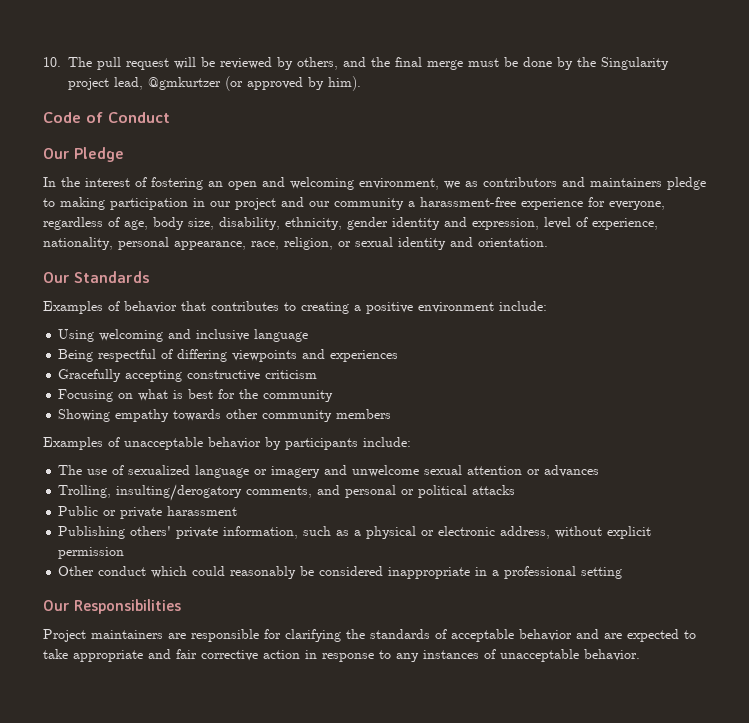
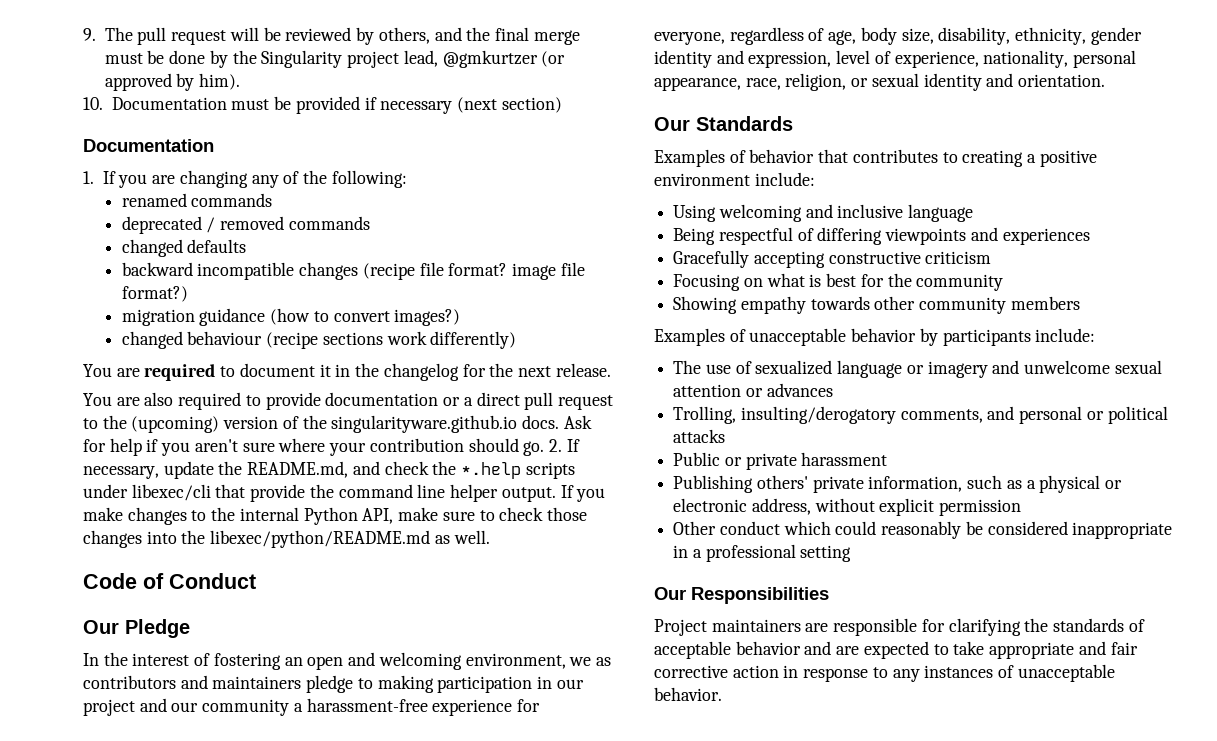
- 10. The pull request will be reviewed by others, and the final merge must be done by the Singularity project lead, @gmkurtzer (or approved by him).
+ 9. The pull request will be reviewed by others, and the final merge must be done by the Singularity project lead, @gmkurtzer (or approved by him).
+ 10. Documentation must be provided if necessary (next section)
+ Documentation
+ 1. If you are changing any of the following:
+ renamed commands
+ deprecated / removed commands
+ changed defaults
+ backward incompatible changes (recipe file format? image file format?)
+ migration guidance (how to convert images?)
+ changed behaviour (recipe sections work differently)
+ You are required to document it in the changelog for the next release.
+ You are also required to provide documentation or a direct pull request to the (upcoming) version of the singularityware.github.io docs. Ask for help if you aren't sure where your contribution should go. 2. If necessary, update the README.md, and check the *.help scripts under libexec/cli that provide the command line helper output. If you make changes to the internal Python API, make sure to check those changes into the libexec/python/README.md as well.

